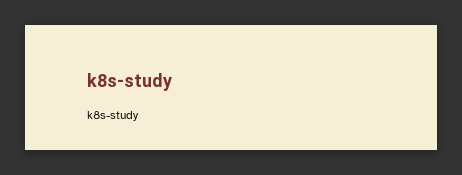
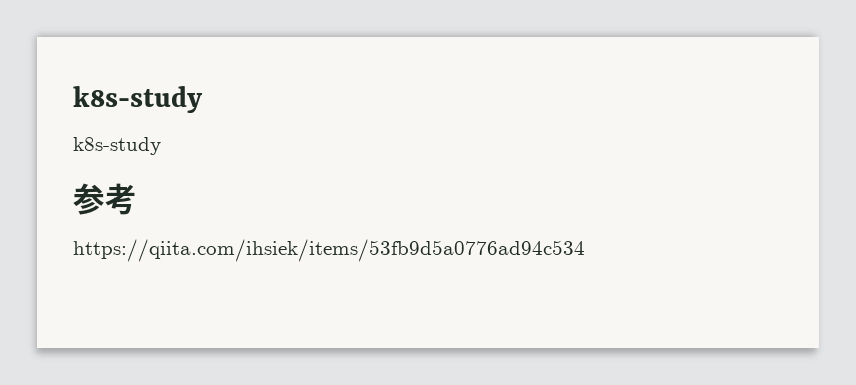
+ 参考
+ https://qiita.com/ihsiek/items/53fb9d5a0776ad94c534

